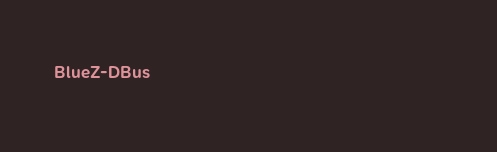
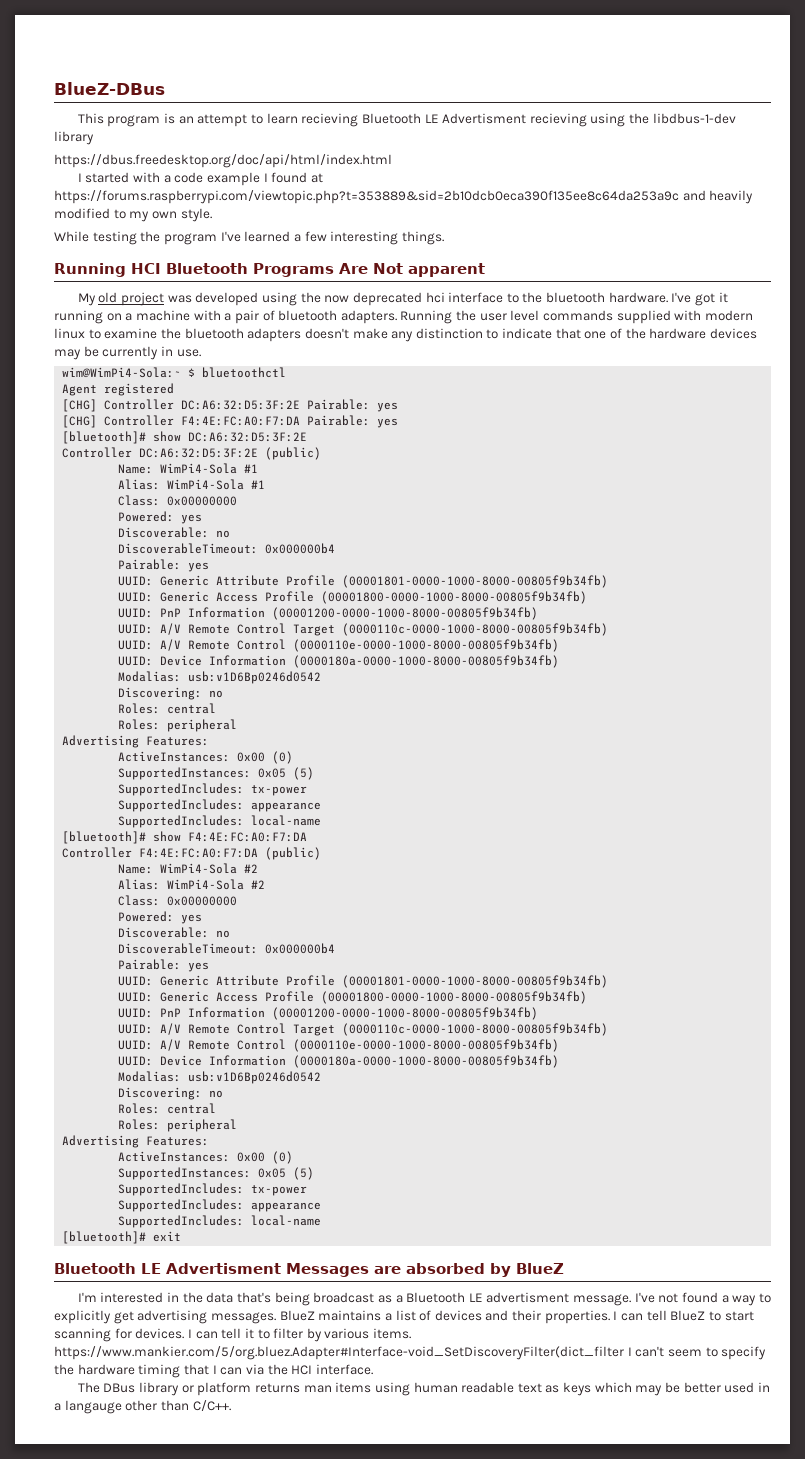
+ This program is an attempt to learn recieving Bluetooth LE Advertisment recieving using the libdbus-1-dev library
+ https://dbus.freedesktop.org/doc/api/html/index.html
+ I started with a code example I found at https://forums.raspberrypi.com/viewtopic.php?t=353889&sid=2b10dcb0eca390f135ee8c64da253a9c and heavily modified to my own style.
+ While testing the program I've learned a few interesting things.
+ Running HCI Bluetooth Programs Are Not apparent
+ My old project was developed using the now deprecated hci interface to the bluetooth hardware. I've got it running on a machine with a pair of bluetooth adapters. Running the user level commands supplied with modern linux to examine the bluetooth adapters doesn't make any distinction to indicate that one of the hardware devices may be currently in use.
+ wim@WimPi4-Sola:~ $ bluetoothctl
+ Agent registered
+ [CHG] Controller DC:A6:32:D5:3F:2E Pairable: yes
+ [CHG] Controller F4:4E:FC:A0:F7:DA Pairable: yes
+ [bluetooth]# show DC:A6:32:D5:3F:2E
+ Controller DC:A6:32:D5:3F:2E (public)
+ Name: WimPi4-Sola #1
+ Alias: WimPi4-Sola #1
+ Class: 0x00000000
+ Powered: yes
+ Discoverable: no
+ DiscoverableTimeout: 0x000000b4
+ Pairable: yes
+ UUID: Generic Attribute Profile (00001801-0000-1000-8000-00805f9b34fb)
+ UUID: Generic Access Profile (00001800-0000-1000-8000-00805f9b34fb)
+ UUID: PnP Information (00001200-0000-1000-8000-00805f9b34fb)
+ UUID: A/V Remote Control Target (0000110c-0000-1000-8000-00805f9b34fb)
+ UUID: A/V Remote Control (0000110e-0000-1000-8000-00805f9b34fb)
+ UUID: Device Information (0000180a-0000-1000-8000-00805f9b34fb)
+ Modalias: usb:v1D6Bp0246d0542
+ Discovering: no
+ Roles: central
+ Roles: peripheral
+ Advertising Features:
+ ActiveInstances: 0x00 (0)
+ SupportedInstances: 0x05 (5)
+ SupportedIncludes: tx-power
+ SupportedIncludes: appearance
+ SupportedIncludes: local-name
+ [bluetooth]# show F4:4E:FC:A0:F7:DA
+ Controller F4:4E:FC:A0:F7:DA (public)
+ Name: WimPi4-Sola #2
+ Alias: WimPi4-Sola #2
+ Class: 0x00000000
+ Powered: yes
+ Discoverable: no
+ DiscoverableTimeout: 0x000000b4
+ Pairable: yes
+ UUID: Generic Attribute Profile (00001801-0000-1000-8000-00805f9b34fb)
+ UUID: Generic Access Profile (00001800-0000-1000-8000-00805f9b34fb)
+ UUID: PnP Information (00001200-0000-1000-8000-00805f9b34fb)
+ UUID: A/V Remote Control Target (0000110c-0000-1000-8000-00805f9b34fb)
+ UUID: A/V Remote Control (0000110e-0000-1000-8000-00805f9b34fb)
+ UUID: Device Information (0000180a-0000-1000-8000-00805f9b34fb)
+ Modalias: usb:v1D6Bp0246d0542
+ Discovering: no
+ Roles: central
+ Roles: peripheral
+ Advertising Features:
+ ActiveInstances: 0x00 (0)
+ SupportedInstances: 0x05 (5)
+ SupportedIncludes: tx-power
+ SupportedIncludes: appearance
+ SupportedIncludes: local-name
+ [bluetooth]# exit
+ Bluetooth LE Advertisment Messages are absorbed by BlueZ
+ I'm interested in the data that's being broadcast as a Bluetooth LE advertisment message. I've not found a way to explicitly get advertising messages. BlueZ maintains a list of devices and their properties. I can tell BlueZ to start scanning for devices. I can tell it to filter by various items. https://www.mankier.com/5/org.bluez.Adapter#Interface-void_SetDiscoveryFilter(dict_filter I can't seem to specify the hardware timing that I can via the HCI interface.
+ The DBus library or platform returns man items using human readable text as keys which may be better used in a langauge other than C/C++.

